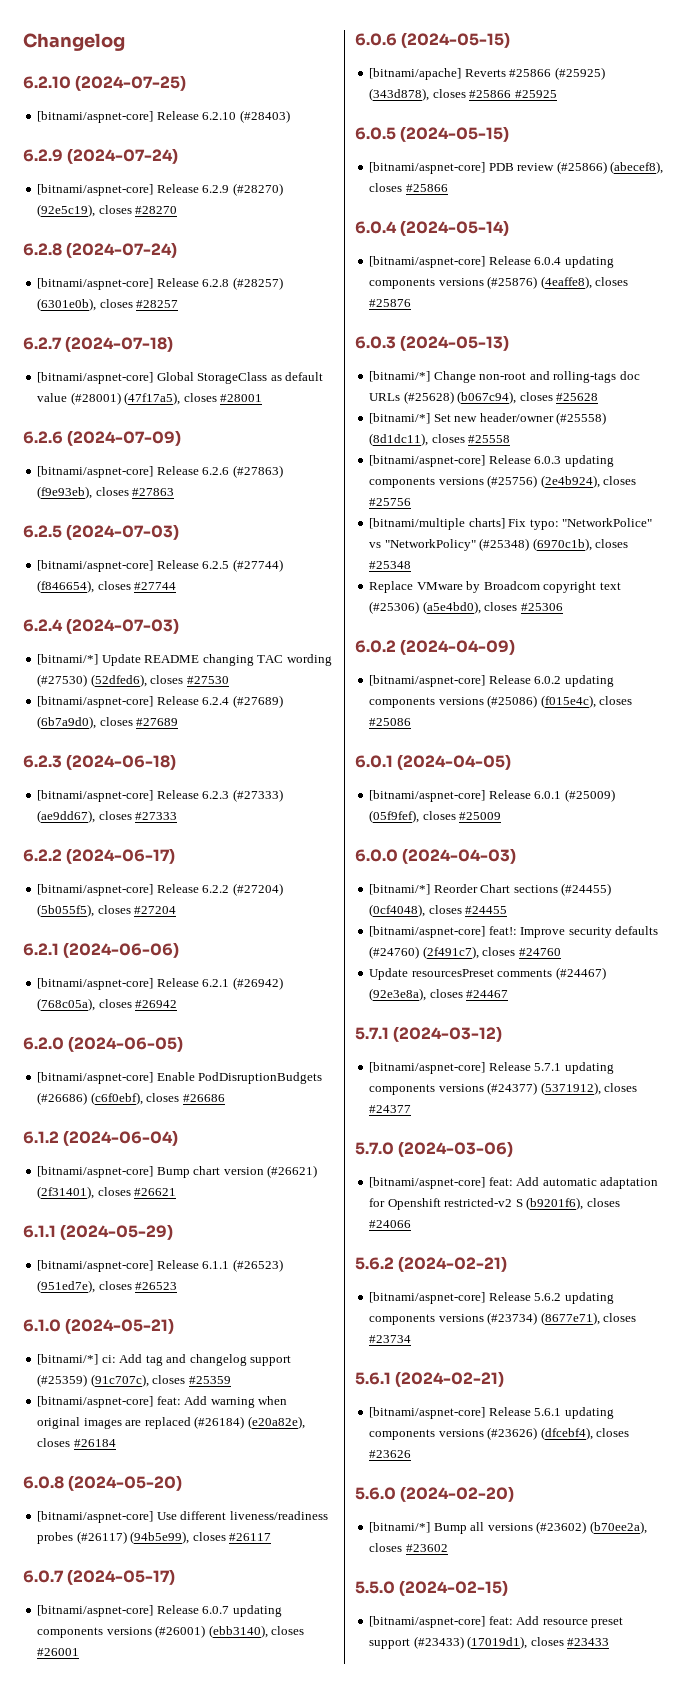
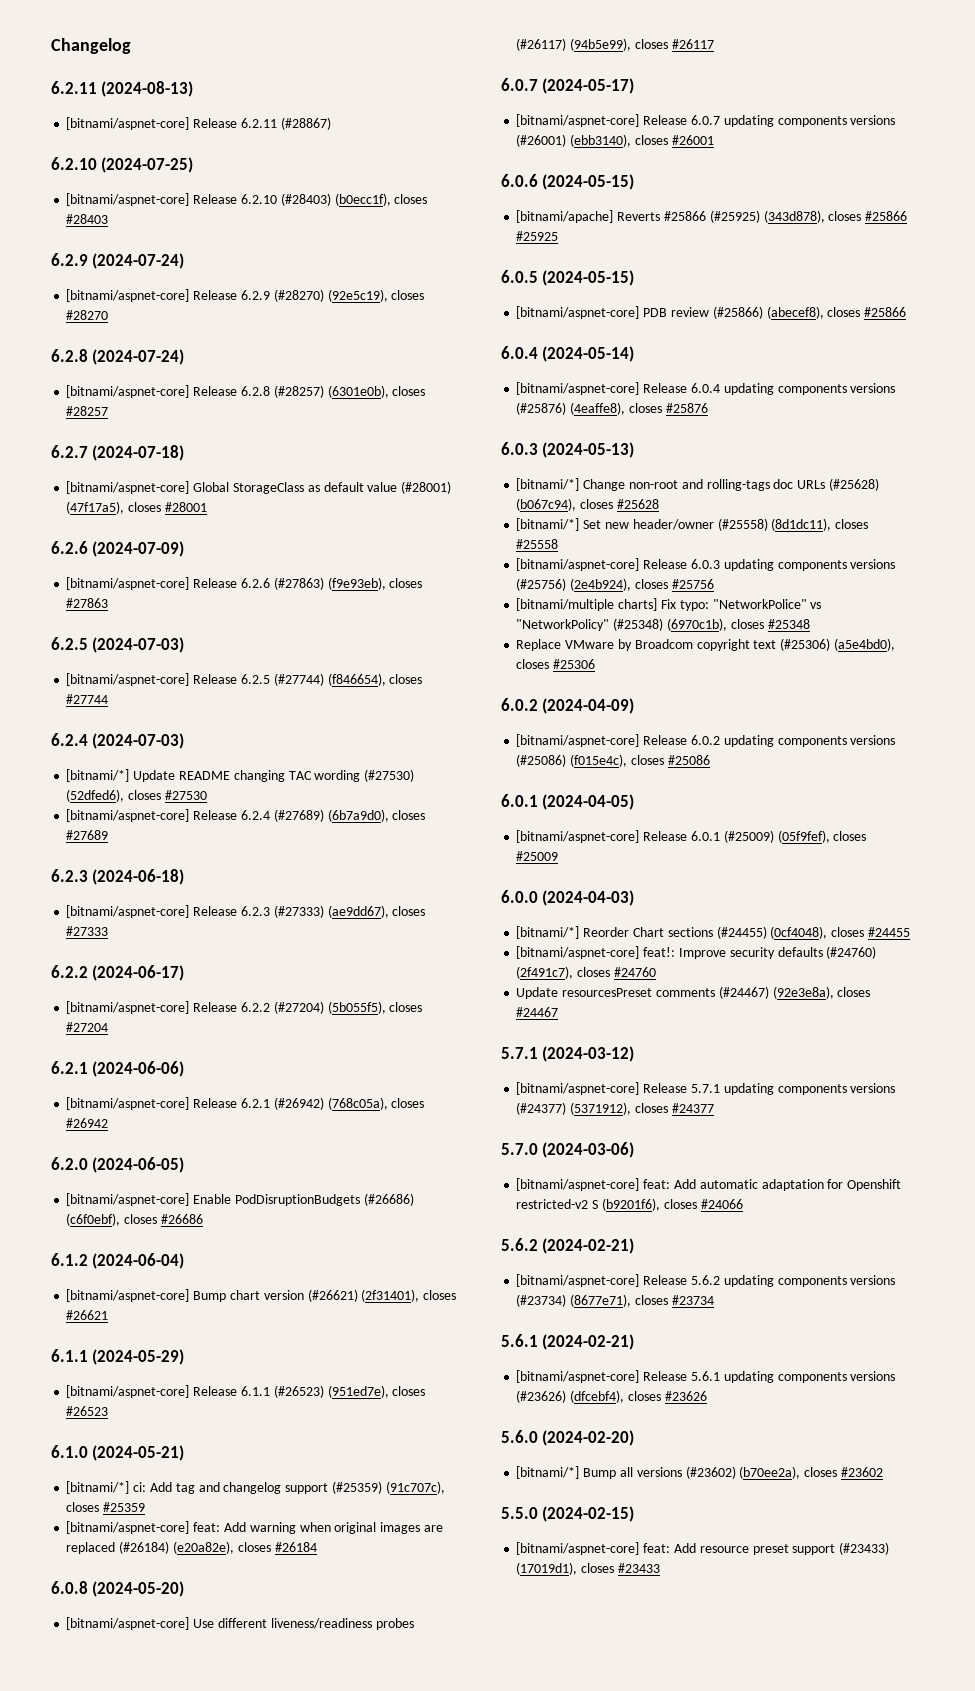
+ 6.2.11 (2024-08-13)
+ [bitnami/aspnet-core] Release 6.2.11 (#28867)
- [bitnami/aspnet-core] Release 6.2.10 (#28403)
+ [bitnami/aspnet-core] Release 6.2.10 (#28403) (b0ecc1f), closes #28403

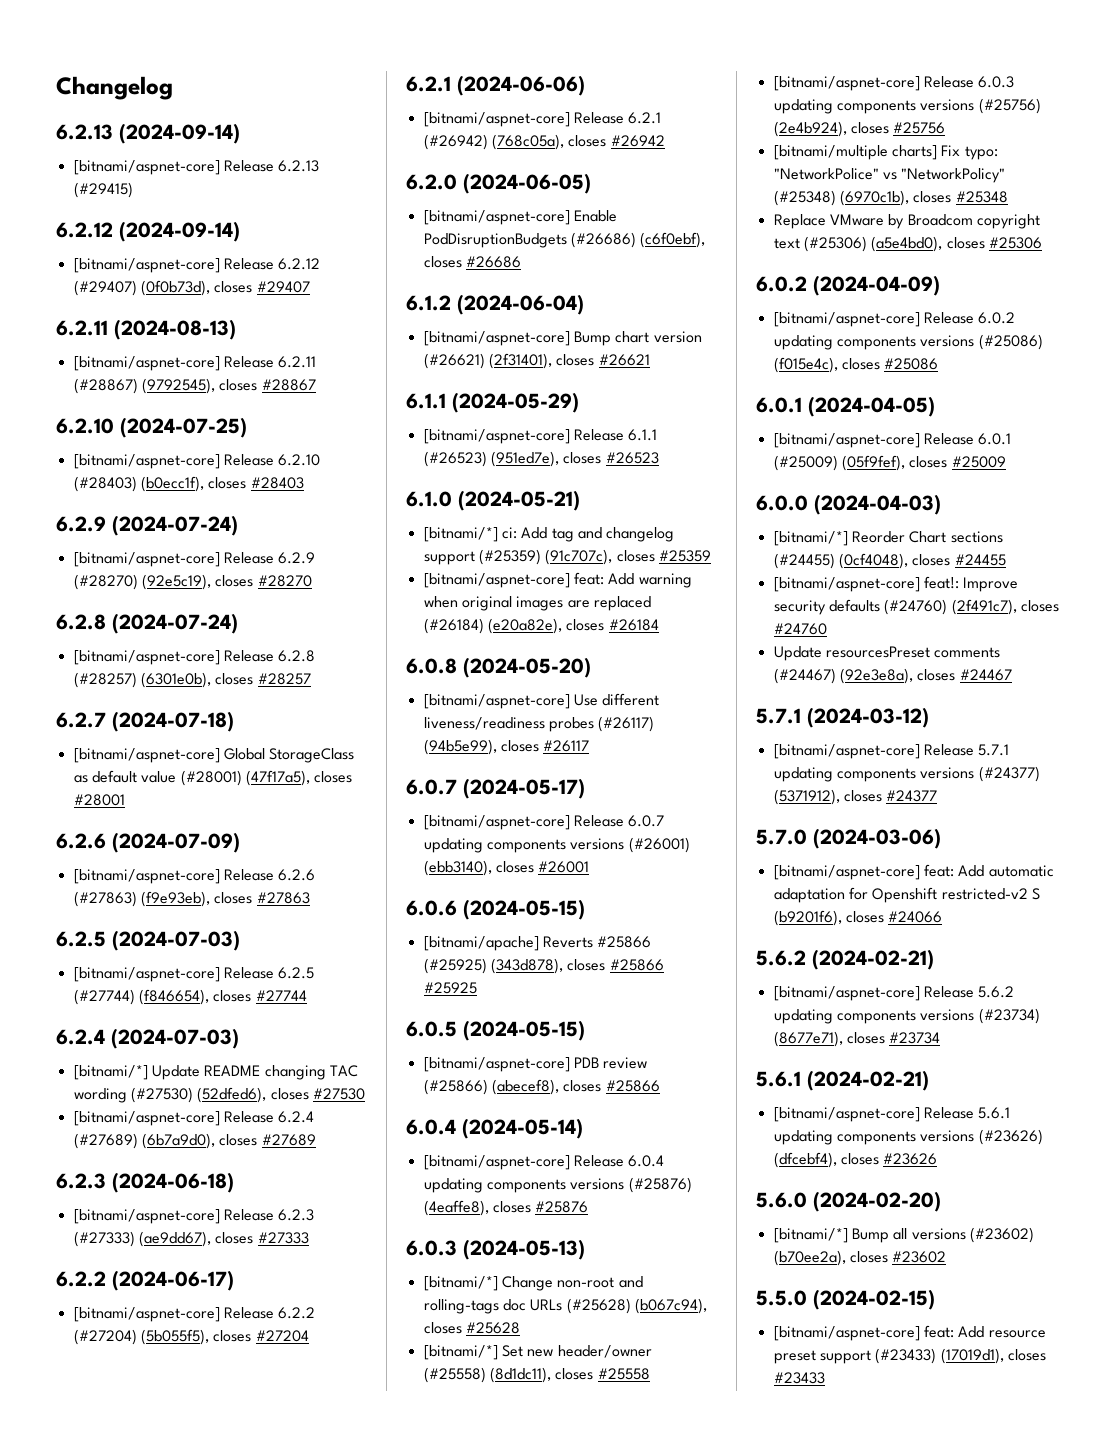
+ 6.2.13 (2024-09-14)
+ [bitnami/aspnet-core] Release 6.2.13 (#29415)
+ 6.2.12 (2024-09-14)
+ [bitnami/aspnet-core] Release 6.2.12 (#29407) (0f0b73d), closes #29407
- [bitnami/aspnet-core] Release 6.2.11 (#28867)
+ [bitnami/aspnet-core] Release 6.2.11 (#28867) (9792545), closes #28867

